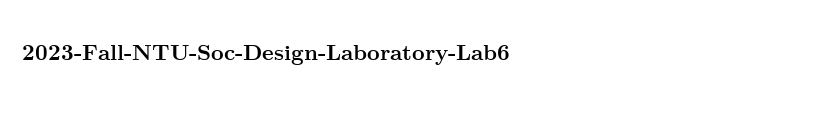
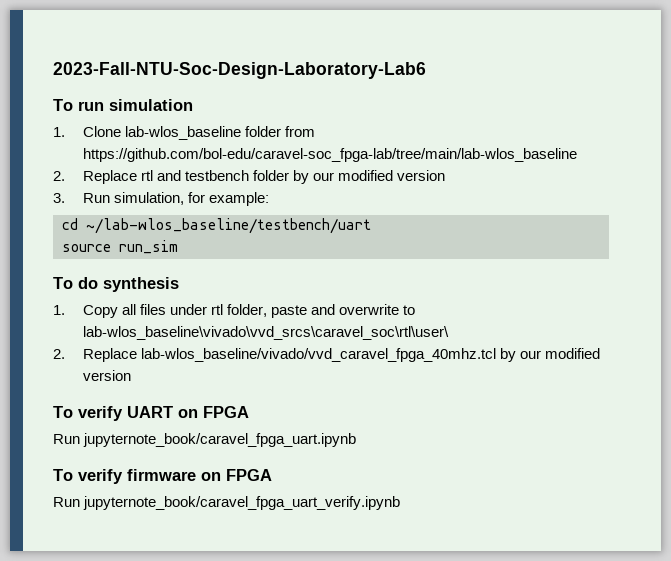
+ To run simulation
+ 1. Clone lab-wlos_baseline folder from https://github.com/bol-edu/caravel-soc_fpga-lab/tree/main/lab-wlos_baseline
+ 2. Replace rtl and testbench folder by our modified version
+ 3. Run simulation, for example:
+ cd ~/lab-wlos_baseline/testbench/uart
+ source run_sim
+ To do synthesis
+ 1. Copy all files under rtl folder, paste and overwrite to lab-wlos_baseline\vivado\vvd_srcs\caravel_soc\rtl\user\
+ 2. Replace lab-wlos_baseline/vivado/vvd_caravel_fpga_40mhz.tcl by our modified version
+ To verify UART on FPGA
+ Run jupyternote_book/caravel_fpga_uart.ipynb
+ To verify firmware on FPGA
+ Run jupyternote_book/caravel_fpga_uart_verify.ipynb

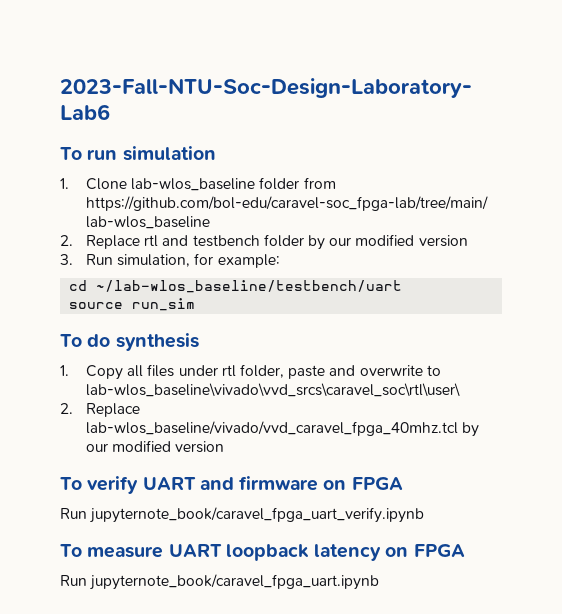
- To verify UART on FPGA
- Run jupyternote_book/caravel_fpga_uart.ipynb
- To verify firmware on FPGA
+ To verify UART and firmware on FPGA
+ To measure UART loopback latency on FPGA
+ Run jupyternote_book/caravel_fpga_uart.ipynb

